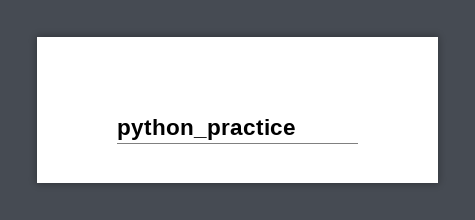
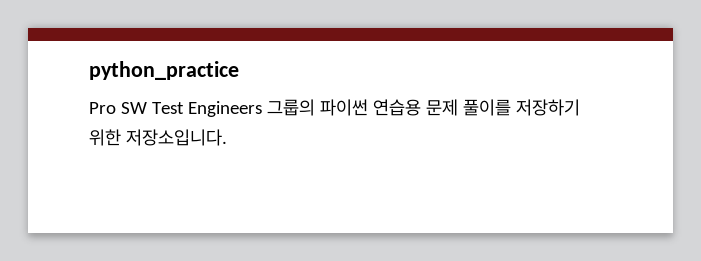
+ Pro SW Test Engineers 그룹의 파이썬 연습용 문제 풀이를 저장하기 위한 저장소입니다.

